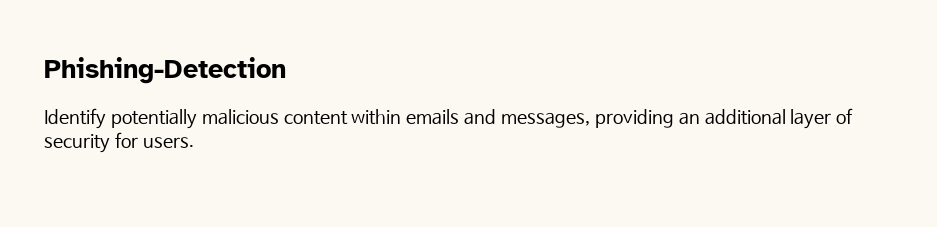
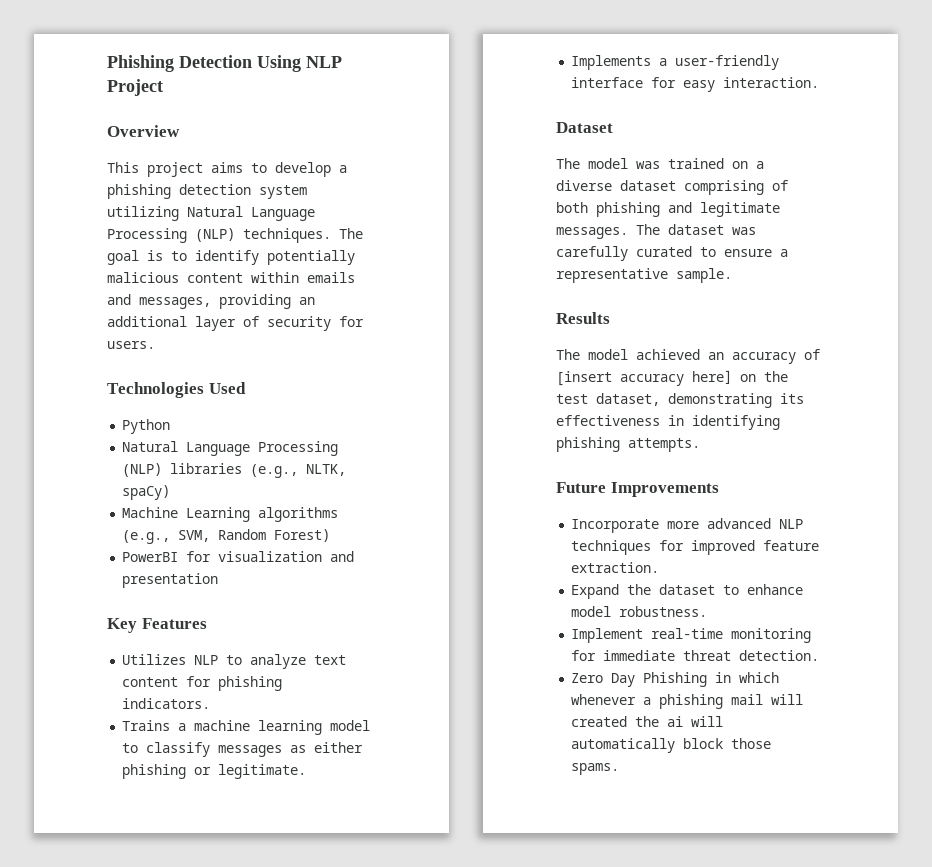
- Phishing-Detection
- Identify potentially malicious content within emails and messages, providing an additional layer of security for users.
+ Phishing Detection Using NLP Project
+ Overview
+ This project aims to develop a phishing detection system utilizing Natural Language Processing (NLP) techniques. The goal is to identify potentially malicious content within emails and messages, providing an additional layer of security for users.
+ Technologies Used
+ Python
+ Natural Language Processing (NLP) libraries (e.g., NLTK, spaCy)
+ Machine Learning algorithms (e.g., SVM, Random Forest)
+ PowerBI for visualization and presentation
+ Key Features
+ Utilizes NLP to analyze text content for phishing indicators.
+ Trains a machine learning model to classify messages as either phishing or legitimate.
+ Implements a user-friendly interface for easy interaction.
+ Dataset
+ The model was trained on a diverse dataset comprising of both phishing and legitimate messages. The dataset was carefully curated to ensure a representative sample.
+ Results
+ The model achieved an accuracy of [insert accuracy here] on the test dataset, demonstrating its effectiveness in identifying phishing attempts.
+ Future Improvements
+ Incorporate more advanced NLP techniques for improved feature extraction.
+ Expand the dataset to enhance model robustness.
+ Implement real-time monitoring for immediate threat detection.
+ Zero Day Phishing in which whenever a phishing mail will created the ai will automatically block those spams.

